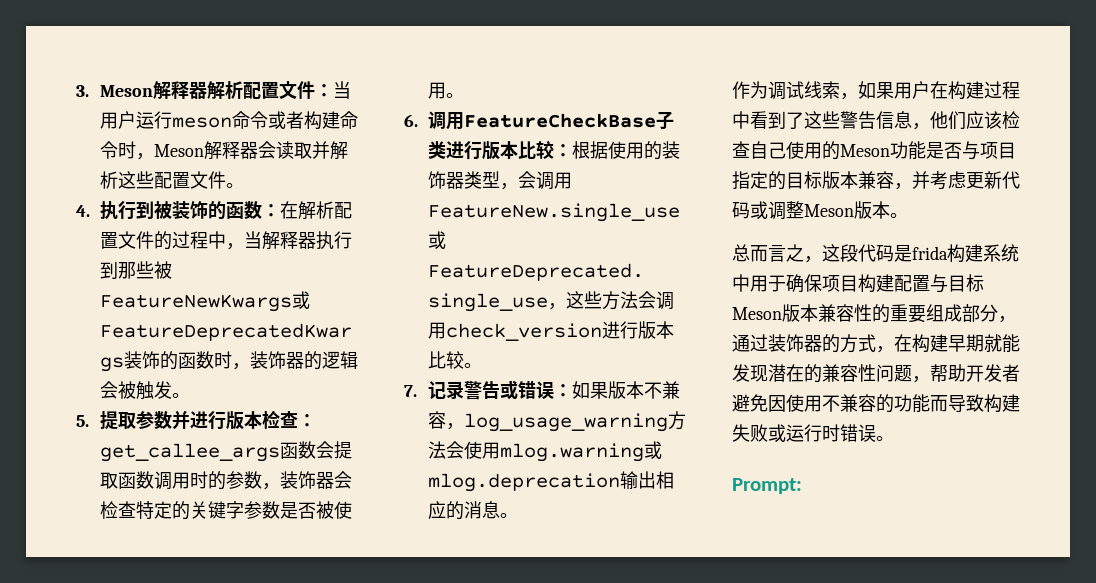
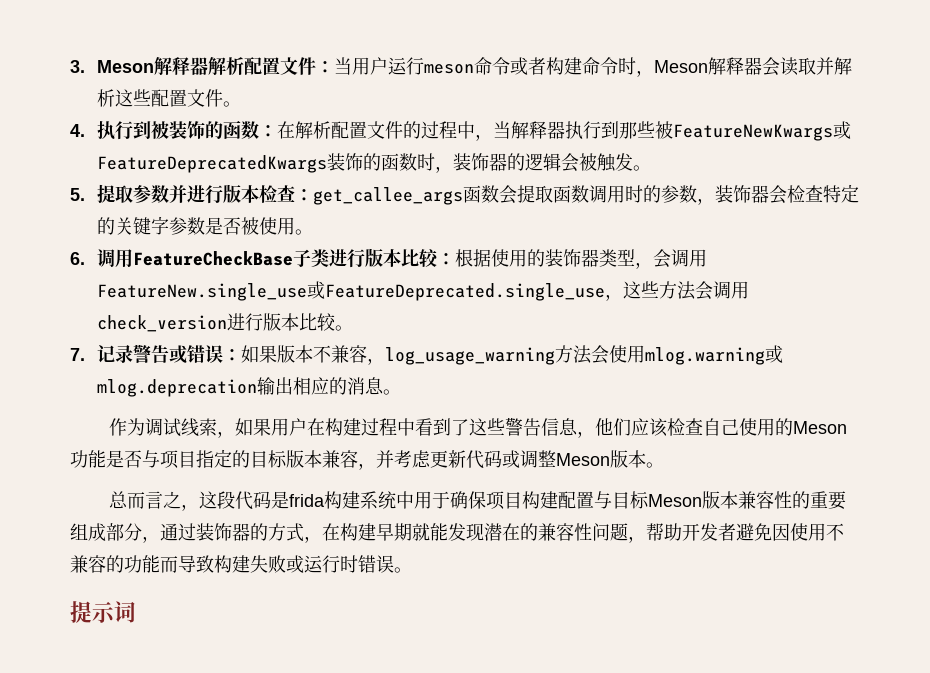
- Prompt:
+ 提示词

